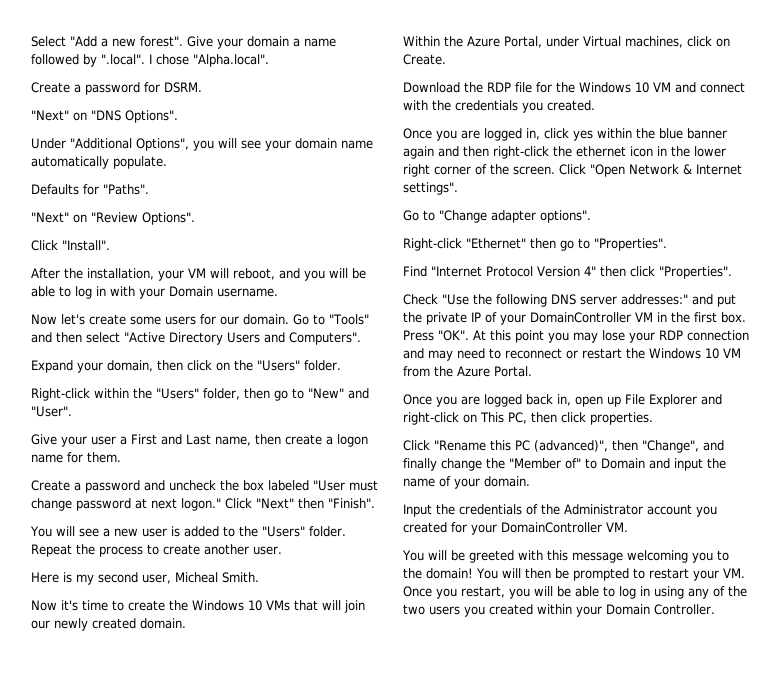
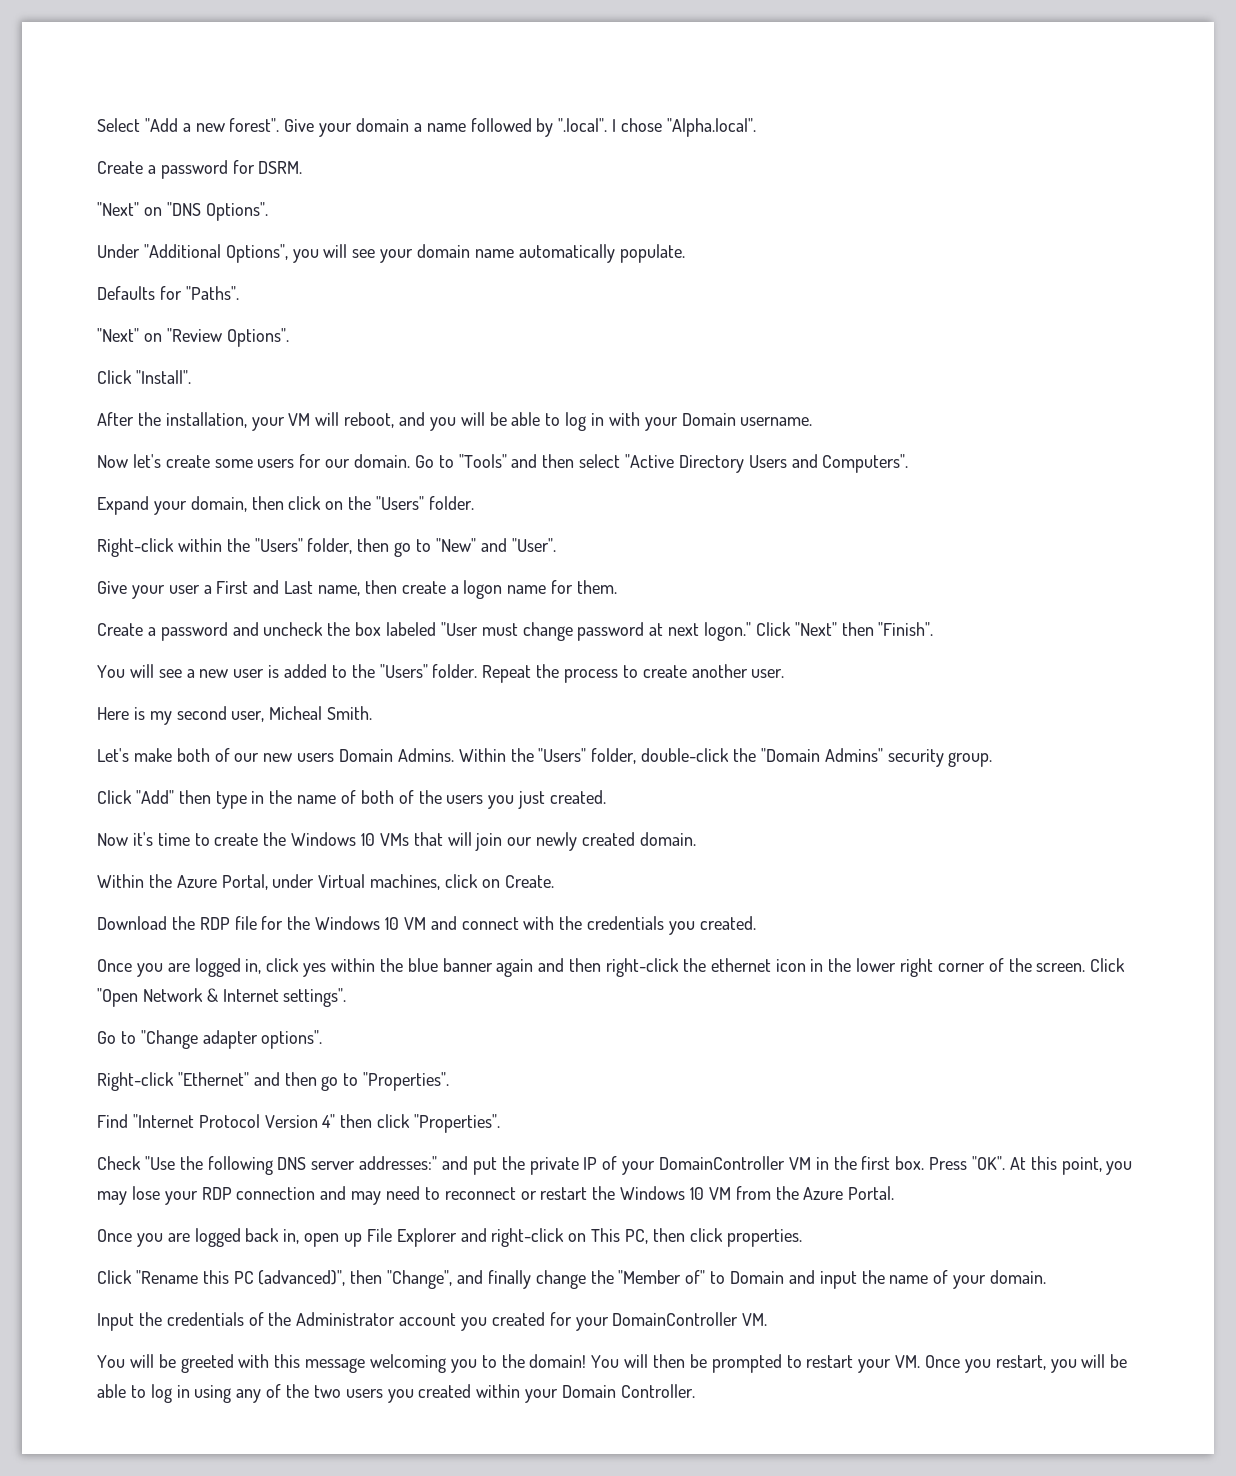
+ Let's make both of our new users Domain Admins. Within the "Users" folder, double-click the "Domain Admins" security group.
+ Click "Add" then type in the name of both of the users you just created.
- Right-click "Ethernet" then go to "Properties".
+ Right-click "Ethernet" and then go to "Properties".
- Press "OK". At this point you may lose your RDP connection and may need to reconnect or restart the Windows 10 VM from the Azure Portal.
+ Press "OK". At this point, you may lose your RDP connection and may need to reconnect or restart the Windows 10 VM from the Azure Portal.

